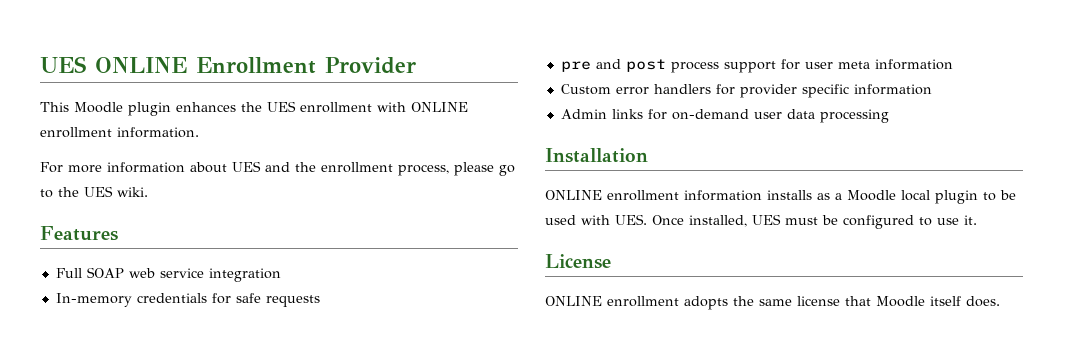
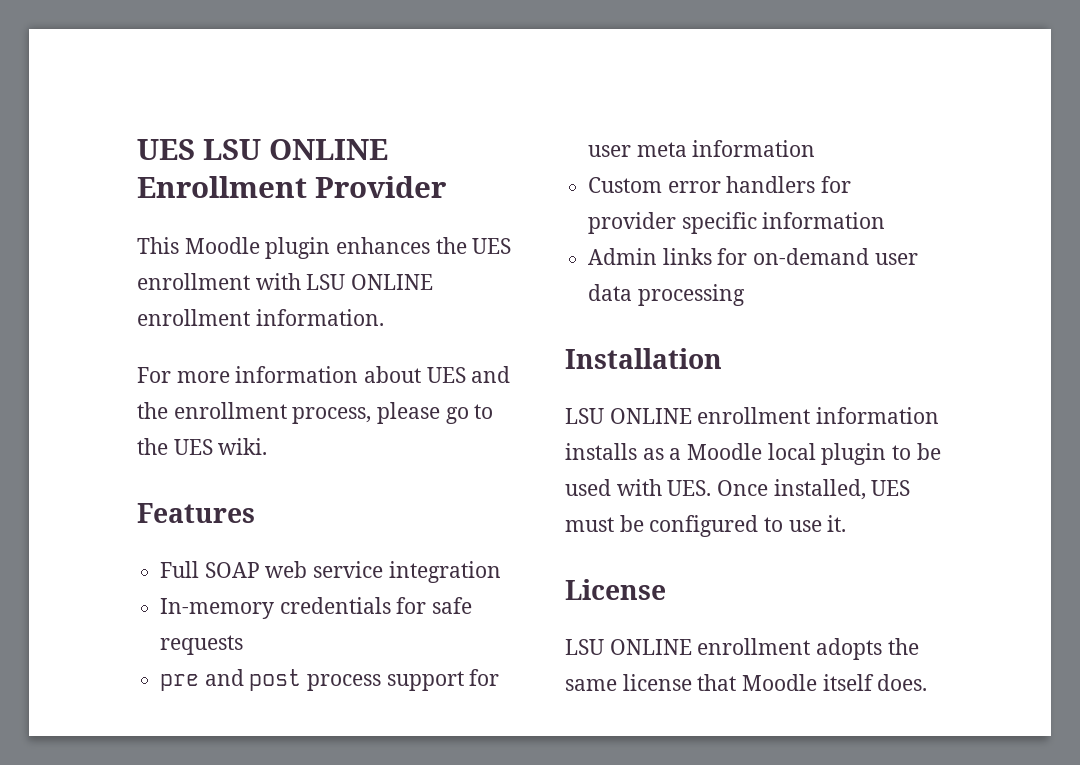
- UES ONLINE Enrollment Provider
+ UES LSU ONLINE Enrollment Provider
- This Moodle plugin enhances the UES enrollment with ONLINE enrollment information.
+ This Moodle plugin enhances the UES enrollment with LSU ONLINE enrollment information.
- ONLINE enrollment information installs as a Moodle local plugin to be used with UES. Once installed, UES must be configured to use it.
+ LSU ONLINE enrollment information installs as a Moodle local plugin to be used with UES. Once installed, UES must be configured to use it.
- ONLINE enrollment adopts the same license that Moodle itself does.
+ LSU ONLINE enrollment adopts the same license that Moodle itself does.

